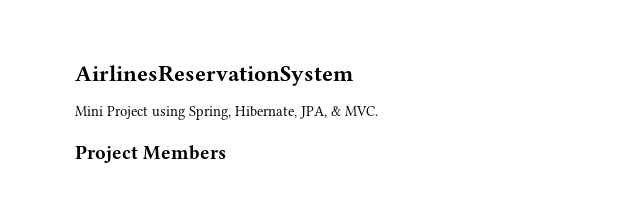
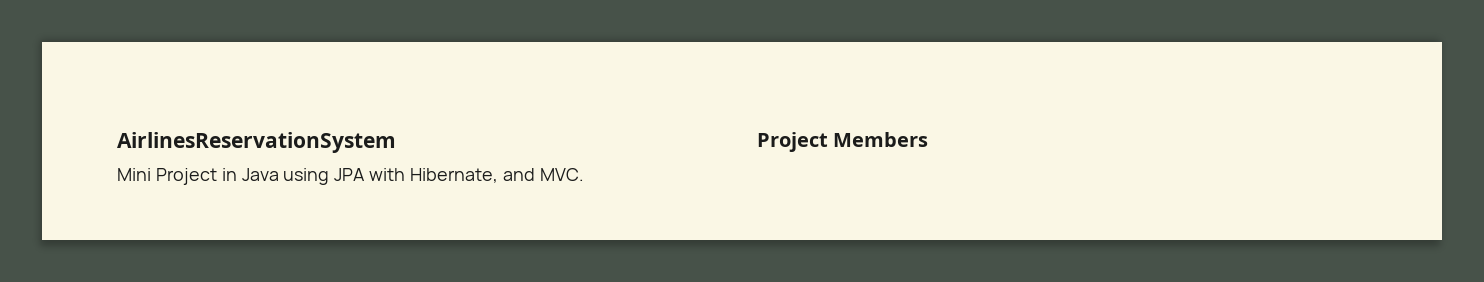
- Mini Project using Spring, Hibernate, JPA, & MVC.
+ Mini Project in Java using JPA with Hibernate, and MVC.

